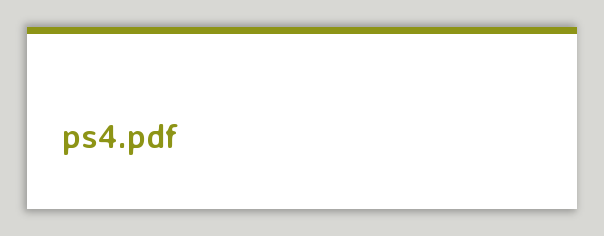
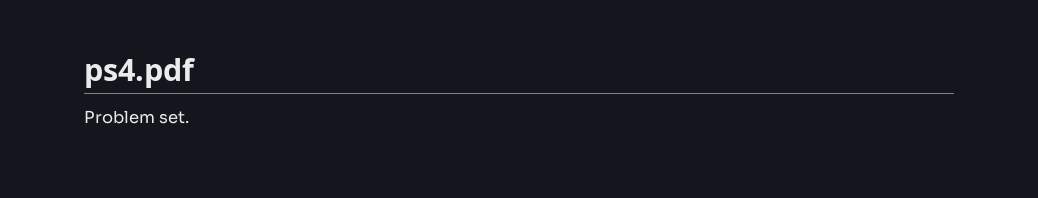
+ Problem set.

